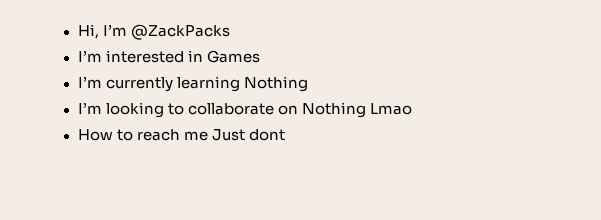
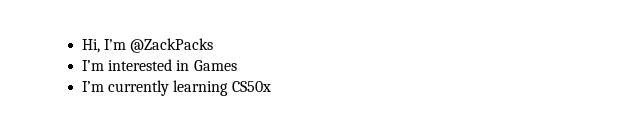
- I’m currently learning Nothing
- I’m looking to collaborate on Nothing Lmao
- How to reach me Just dont
+ I’m currently learning CS50x

